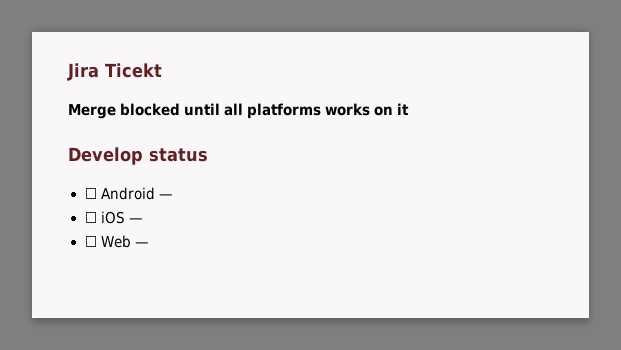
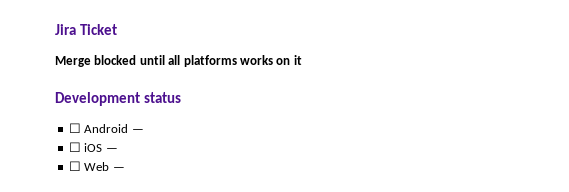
- Jira Ticekt
+ Jira Ticket
- Develop status
+ Development status

